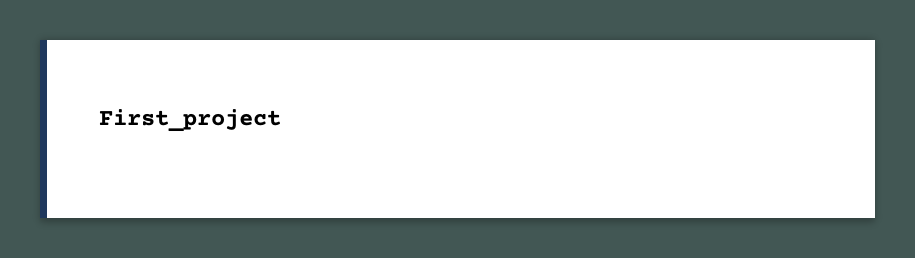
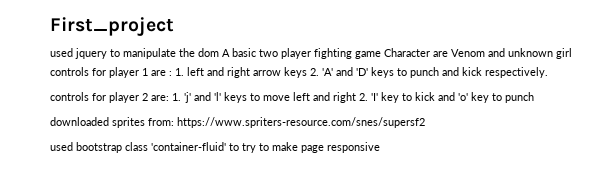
+ used jquery to manipulate the dom A basic two player fighting game Character are Venom and unknown girl controls for player 1 are : 1. left and right arrow keys 2. 'A' and 'D' keys to punch and kick respectively.
+ controls for player 2 are: 1. 'j' and 'l' keys to move left and right 2. 'I' key to kick and 'o' key to punch
+ downloaded sprites from: https://www.spriters-resource.com/snes/supersf2
+ used bootstrap class 'container-fluid' to try to make page responsive

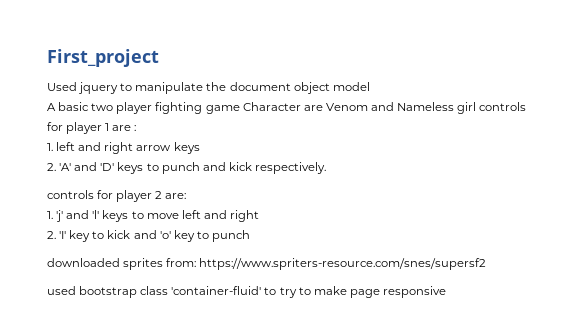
- used jquery to manipulate the dom A basic two player fighting game Character are Venom and unknown girl controls for player 1 are : 1. left and right arrow keys 2. 'A' and 'D' keys to punch and kick respectively.
+ Used jquery to manipulate the document object model
+ A basic two player fighting game Character are Venom and Nameless girl controls for player 1 are :
+ 1. left and right arrow keys
+ 2. 'A' and 'D' keys to punch and kick respectively.
- controls for player 2 are: 1. 'j' and 'l' keys to move left and right 2. 'I' key to kick and 'o' key to punch
+ controls for player 2 are:
+ 1. 'j' and 'l' keys to move left and right
+ 2. 'I' key to kick and 'o' key to punch

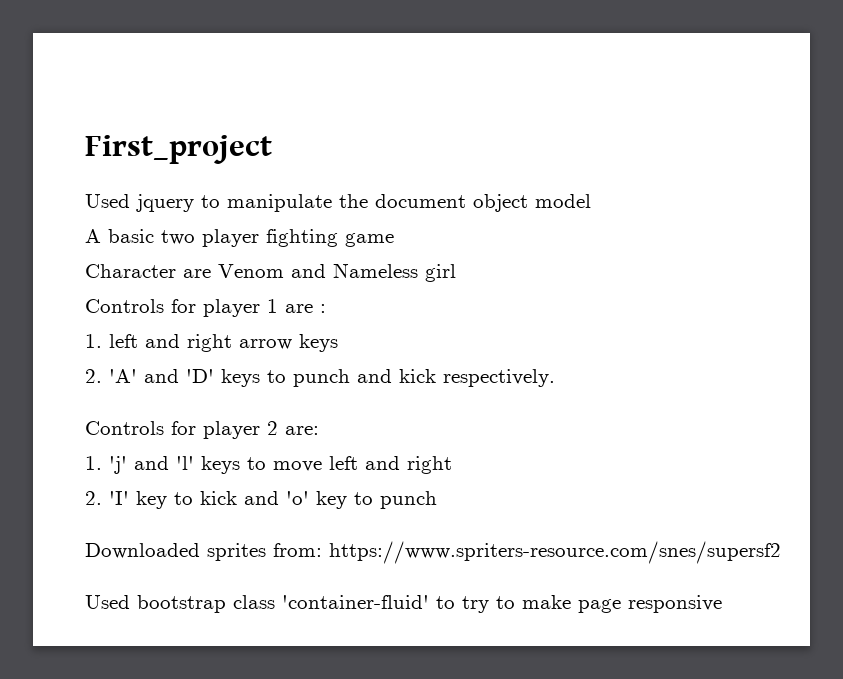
- A basic two player fighting game Character are Venom and Nameless girl controls for player 1 are :
+ A basic two player fighting game
+ Character are Venom and Nameless girl
+ Controls for player 1 are :
- controls for player 2 are:
+ Controls for player 2 are:
- downloaded sprites from: https://www.spriters-resource.com/snes/supersf2
+ Downloaded sprites from: https://www.spriters-resource.com/snes/supersf2
- used bootstrap class 'container-fluid' to try to make page responsive
+ Used bootstrap class 'container-fluid' to try to make page responsive

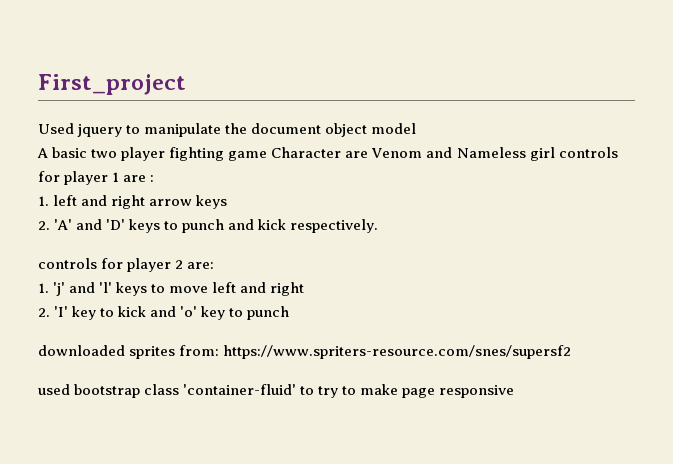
- A basic two player fighting game
- Character are Venom and Nameless girl
- Controls for player 1 are :
+ A basic two player fighting game Character are Venom and Nameless girl controls for player 1 are :
- Controls for player 2 are:
+ controls for player 2 are:
- Downloaded sprites from: https://www.spriters-resource.com/snes/supersf2
+ downloaded sprites from: https://www.spriters-resource.com/snes/supersf2
- Used bootstrap class 'container-fluid' to try to make page responsive
+ used bootstrap class 'container-fluid' to try to make page responsive

